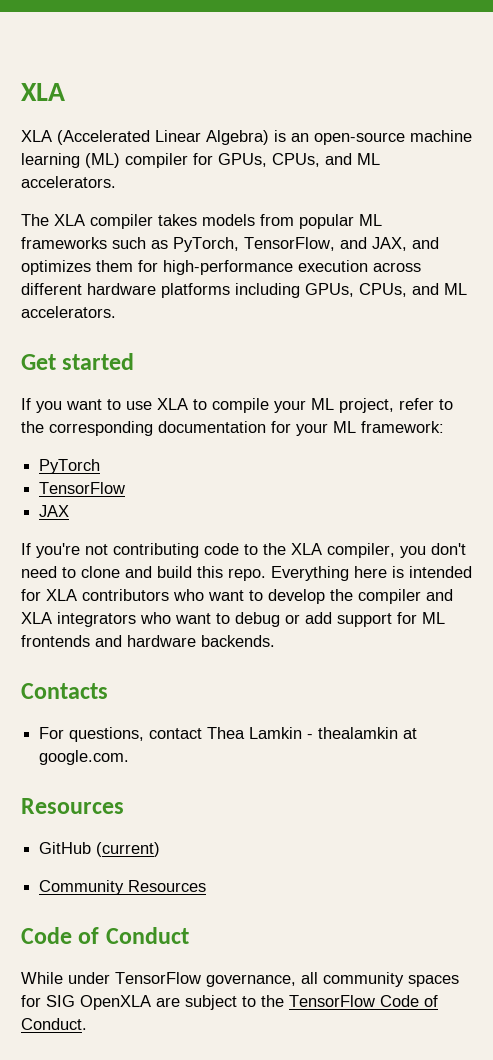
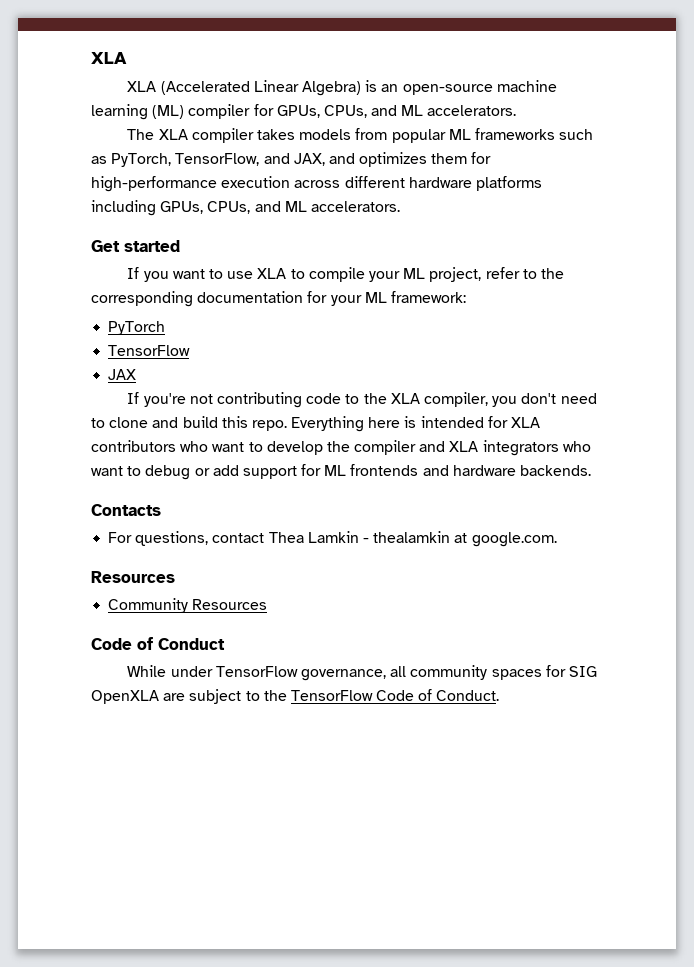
- GitHub (current)

